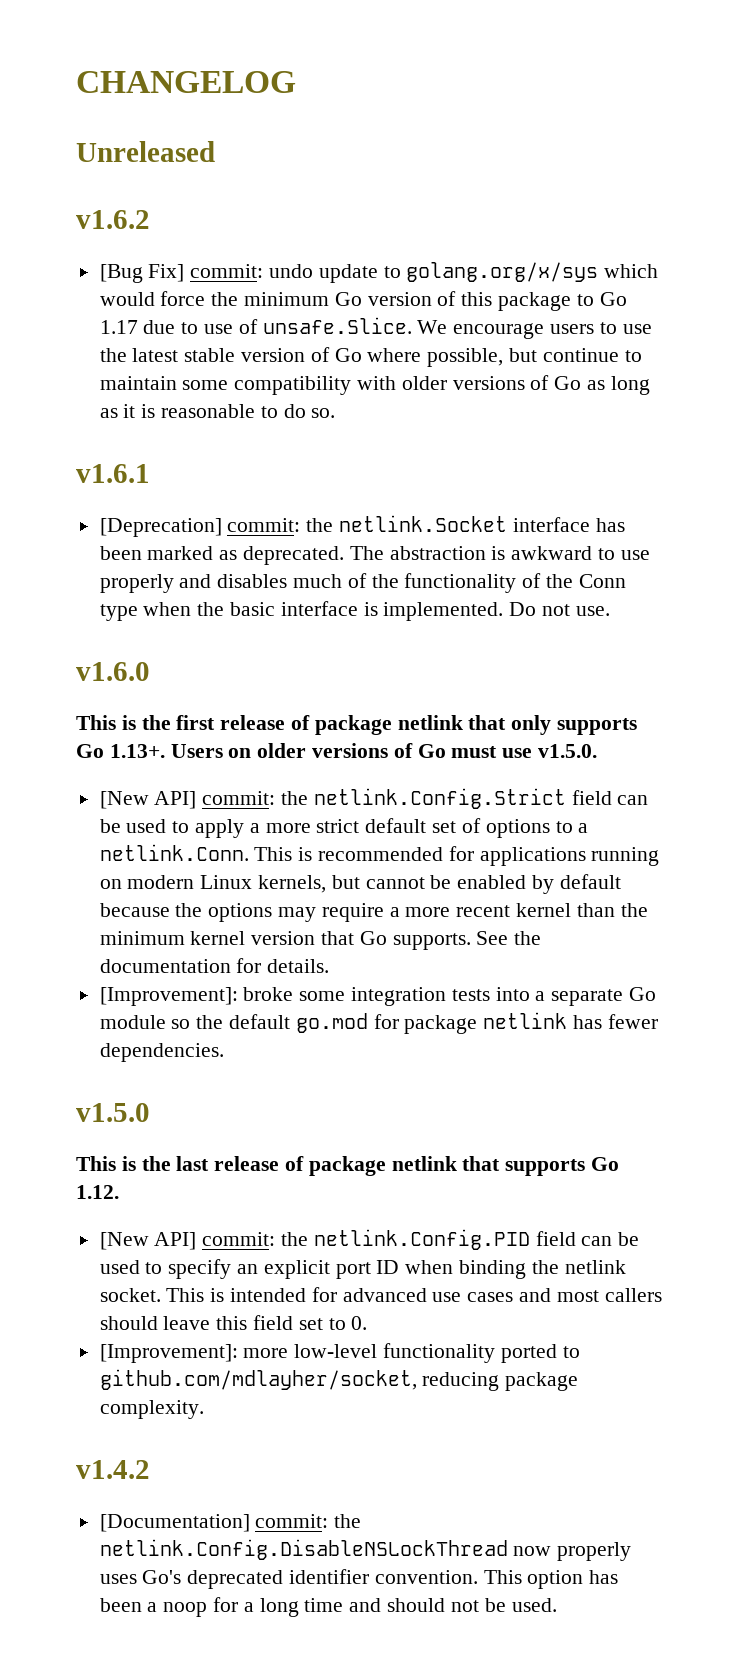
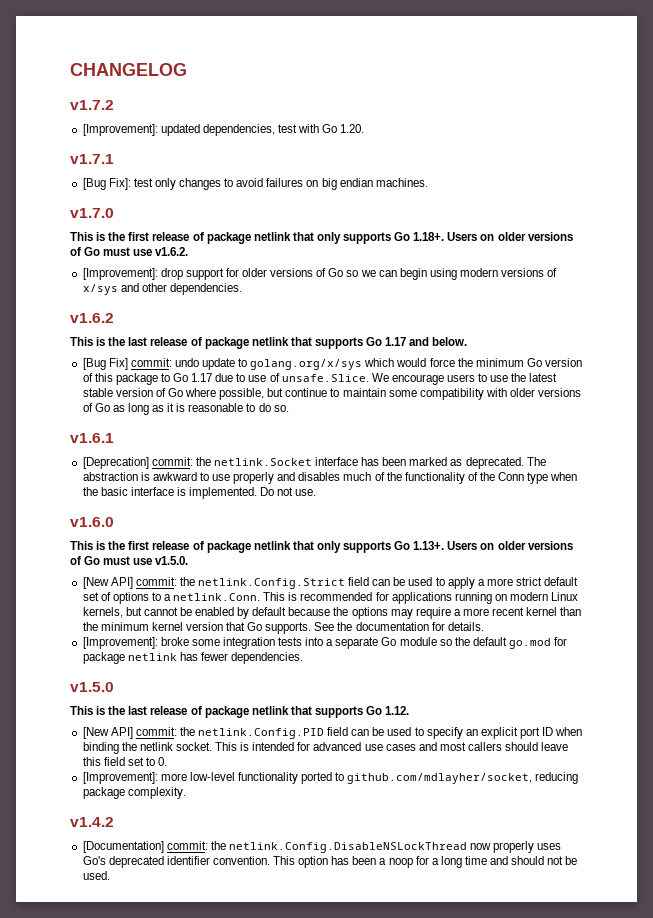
- Unreleased
+ v1.7.2
+ [Improvement]: updated dependencies, test with Go 1.20.
+ v1.7.1
+ [Bug Fix]: test only changes to avoid failures on big endian machines.
+ v1.7.0
+ This is the first release of package netlink that only supports Go 1.18+. Users on older versions of Go must use v1.6.2.
+ [Improvement]: drop support for older versions of Go so we can begin using modern versions of x/sys and other dependencies.
  v1.6.2
+ This is the last release of package netlink that supports Go 1.17 and below.

